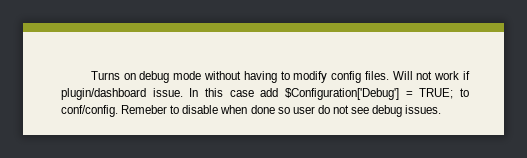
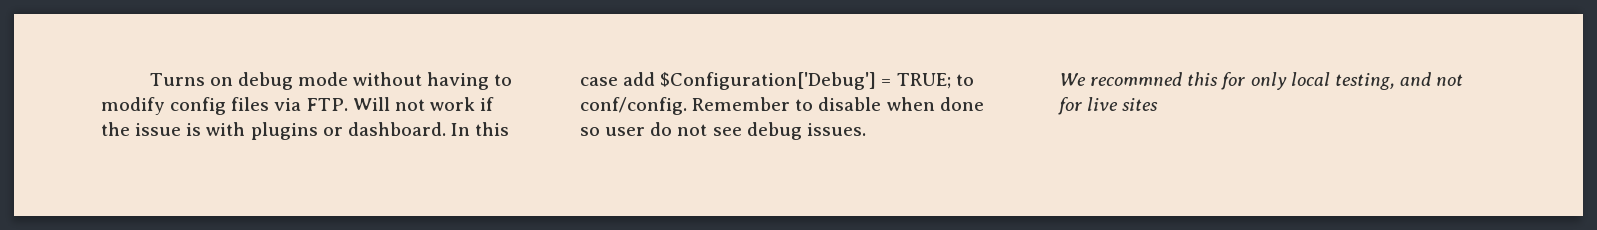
- Turns on debug mode without having to modify config files. Will not work if plugin/dashboard issue.
+ Turns on debug mode without having to modify config files via FTP. Will not work if the issue is with plugins or dashboard.
- Remeber to disable when done so user do not see debug issues.
+ Remember to disable when done so user do not see debug issues.
+ We recommned this for only local testing, and not for live sites

